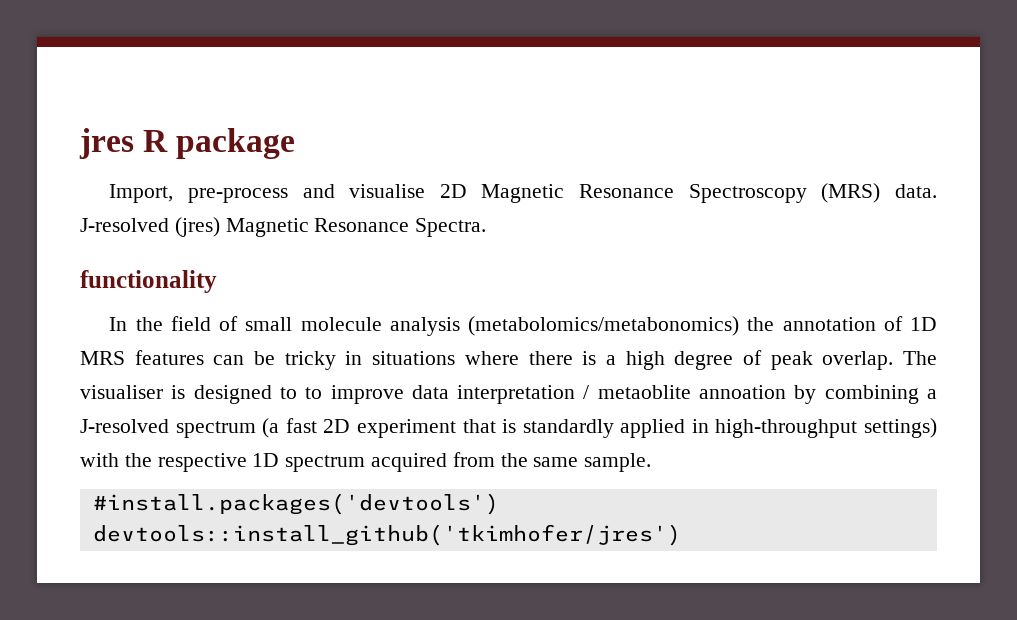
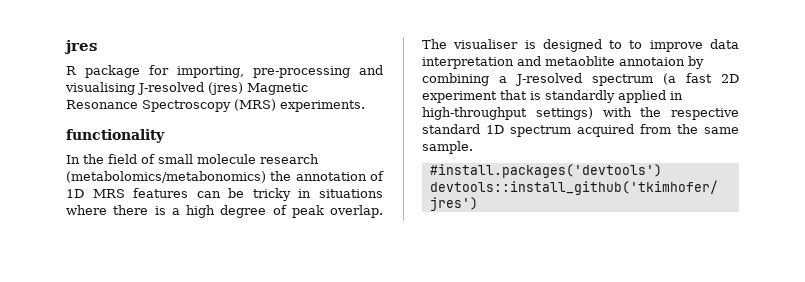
- jres R package
- Import, pre-process and visualise 2D Magnetic Resonance Spectroscopy (MRS) data. J-resolved (jres) Magnetic Resonance Spectra.
+ jres
+ R package for importing, pre-processing and visualising J-resolved (jres) Magnetic Resonance Spectroscopy (MRS) experiments.
- In the field of small molecule analysis (metabolomics/metabonomics) the annotation of 1D MRS features can be tricky in situations where there is a high degree of peak overlap.
+ In the field of small molecule research (metabolomics/metabonomics) the annotation of 1D MRS features can be tricky in situations where there is a high degree of peak overlap.
- The visualiser is designed to to improve data interpretation / metaoblite annoation by combining a J-resolved spectrum (a fast 2D experiment that is standardly applied in high-throughput settings) with the respective 1D spectrum acquired from the same sample.
+ The visualiser is designed to to improve data interpretation and metaoblite annotaion by combining a J-resolved spectrum (a fast 2D experiment that is standardly applied in high-throughput settings) with the respective standard 1D spectrum acquired from the same sample.

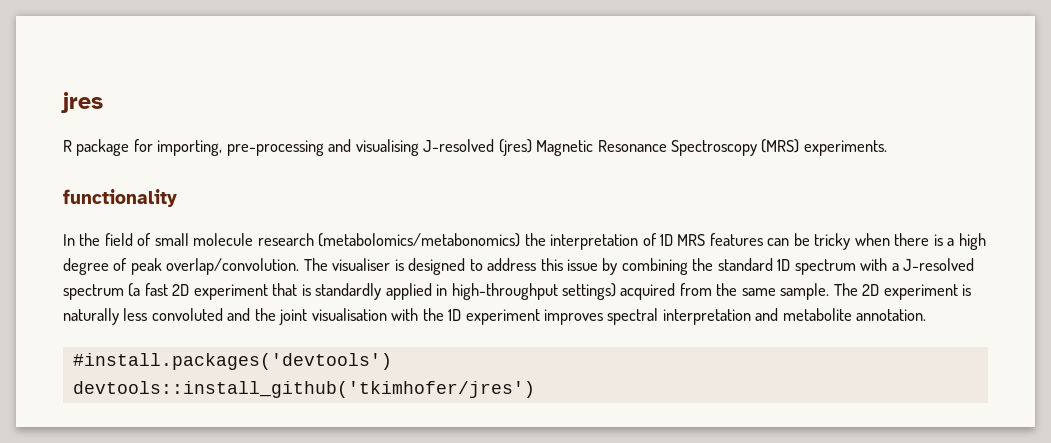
- In the field of small molecule research (metabolomics/metabonomics) the annotation of 1D MRS features can be tricky in situations where there is a high degree of peak overlap.
+ In the field of small molecule research (metabolomics/metabonomics) the interpretation of 1D MRS features can be tricky when there is a high degree of peak overlap/convolution.
- The visualiser is designed to to improve data interpretation and metaoblite annotaion by combining a J-resolved spectrum (a fast 2D experiment that is standardly applied in high-throughput settings) with the respective standard 1D spectrum acquired from the same sample.
+ The visualiser is designed to address this issue by combining the standard 1D spectrum with a J-resolved spectrum (a fast 2D experiment that is standardly applied in high-throughput settings) acquired from the same sample. The 2D experiment is naturally less convoluted and the joint visualisation with the 1D experiment improves spectral interpretation and metabolite annotation.

